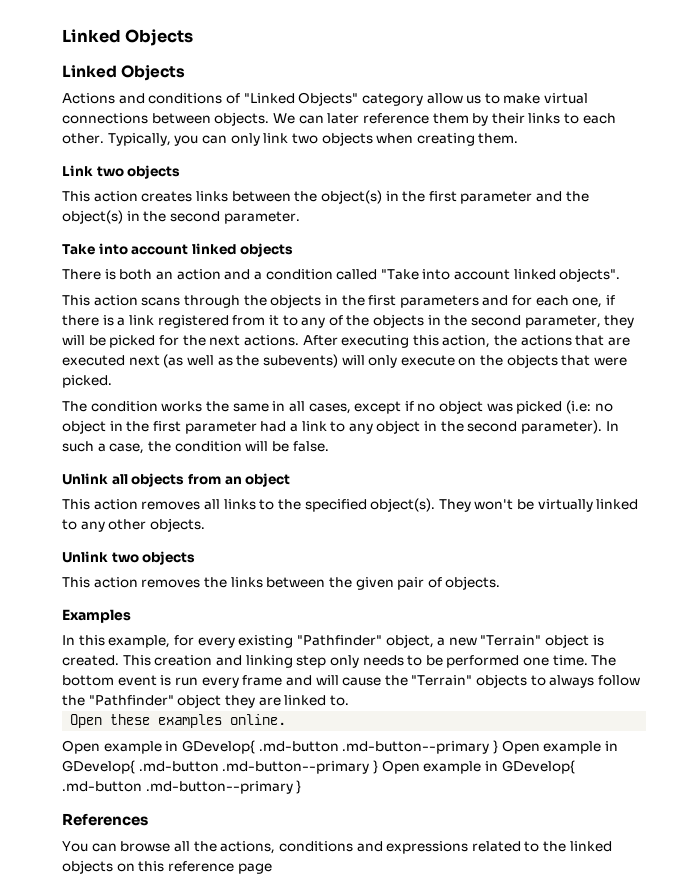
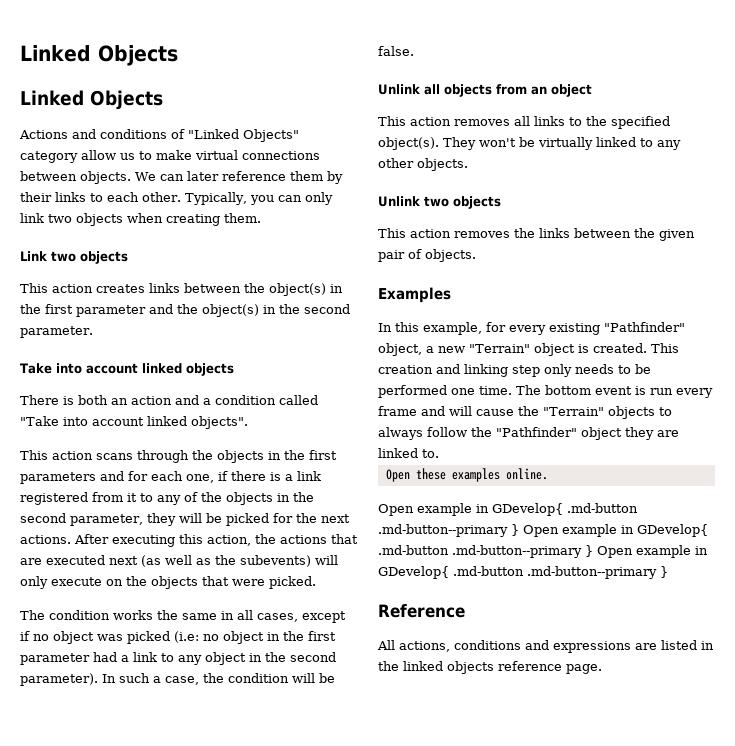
- References
- You can browse all the actions, conditions and expressions related to the linked objects on this reference page
+ Reference
+ All actions, conditions and expressions are listed in the linked objects reference page.

